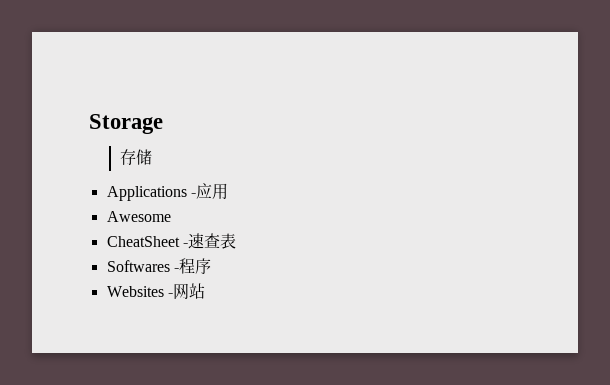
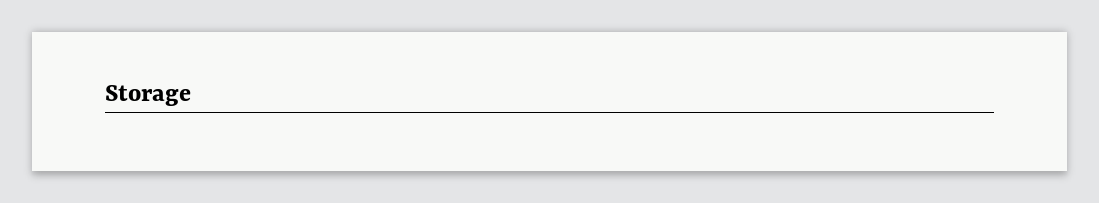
- 存储
- Applications -应用
- Awesome
- CheatSheet -速查表
- Softwares -程序
- Websites -网站

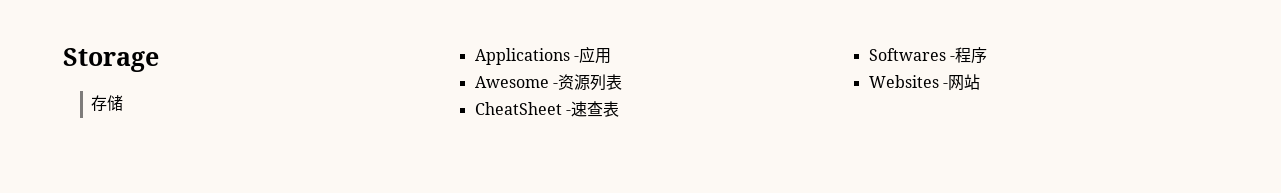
+ 存储
+ Applications -应用
+ Awesome -资源列表
+ CheatSheet -速查表
+ Softwares -程序
+ Websites -网站

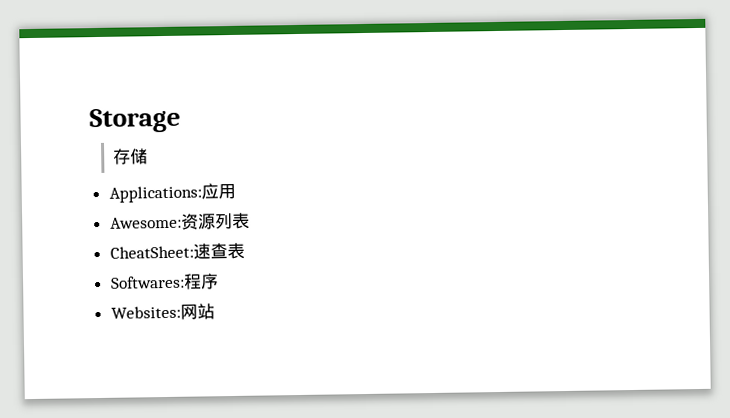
- Applications -应用
+ Applications:应用
- Awesome -资源列表
+ Awesome:资源列表
- CheatSheet -速查表
+ CheatSheet:速查表
- Softwares -程序
+ Softwares:程序
- Websites -网站
+ Websites:网站

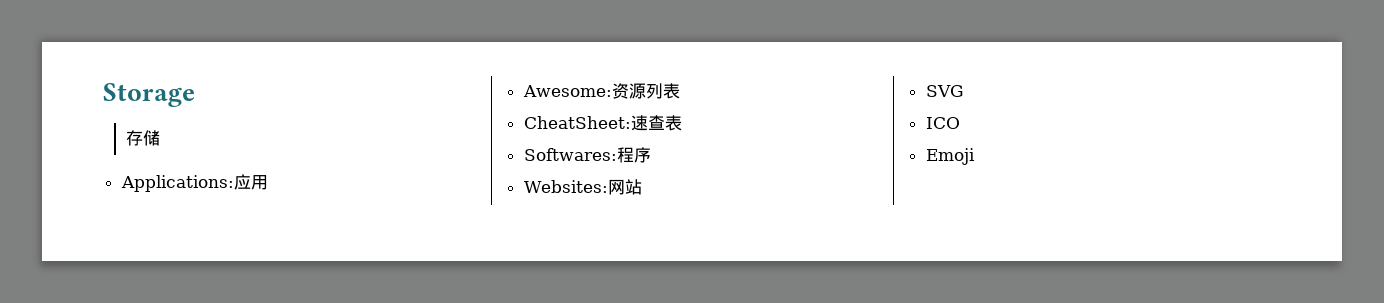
+ SVG
+ ICO
+ Emoji

